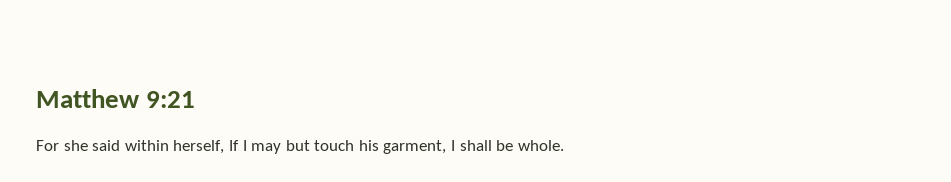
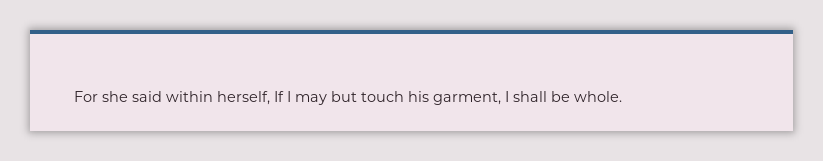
- Matthew 9:21

